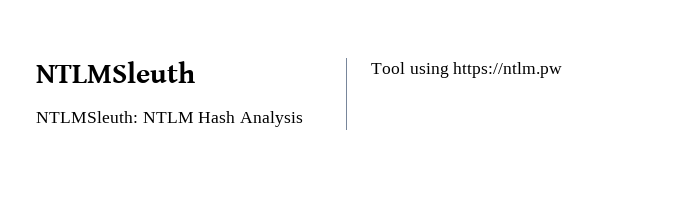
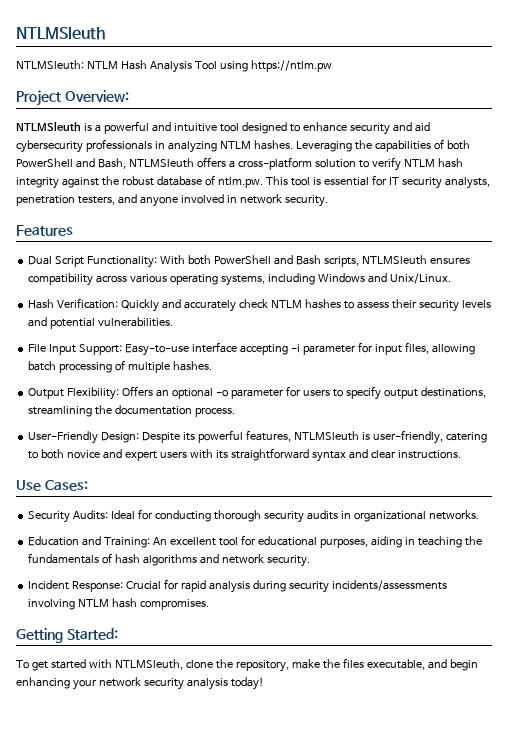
+ Project Overview:
+ NTLMSleuth is a powerful and intuitive tool designed to enhance security and aid cybersecurity professionals in analyzing NTLM hashes. Leveraging the capabilities of both PowerShell and Bash, NTLMSleuth offers a cross-platform solution to verify NTLM hash integrity against the robust database of ntlm.pw. This tool is essential for IT security analysts, penetration testers, and anyone involved in network security.
+ Features
+ Dual Script Functionality: With both PowerShell and Bash scripts, NTLMSleuth ensures compatibility across various operating systems, including Windows and Unix/Linux.
+ Hash Verification: Quickly and accurately check NTLM hashes to assess their security levels and potential vulnerabilities.
+ File Input Support: Easy-to-use interface accepting -i parameter for input files, allowing batch processing of multiple hashes.
+ Output Flexibility: Offers an optional -o parameter for users to specify output destinations, streamlining the documentation process.
+ User-Friendly Design: Despite its powerful features, NTLMSleuth is user-friendly, catering to both novice and expert users with its straightforward syntax and clear instructions.
+ Use Cases:
+ Security Audits: Ideal for conducting thorough security audits in organizational networks.
+ Education and Training: An excellent tool for educational purposes, aiding in teaching the fundamentals of hash algorithms and network security.
+ Incident Response: Crucial for rapid analysis during security incidents/assessments involving NTLM hash compromises.
+ Getting Started:
+ To get started with NTLMSleuth, clone the repository, make the files executable, and begin enhancing your network security analysis today!

